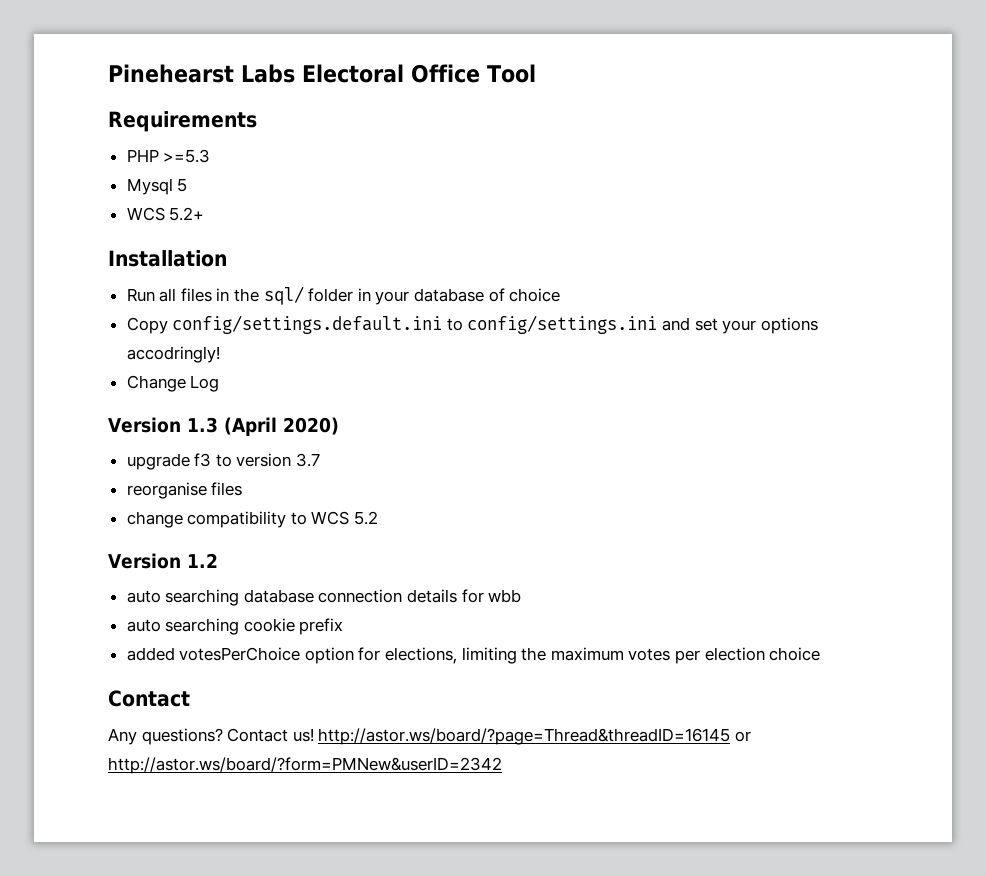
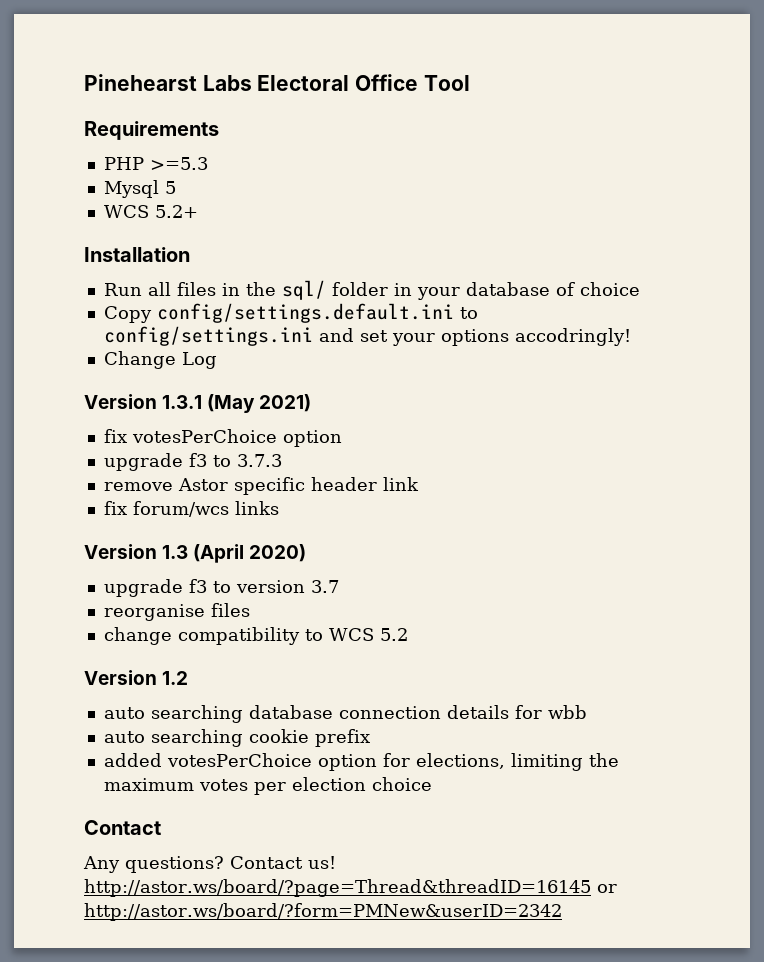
+ Version 1.3.1 (May 2021)
+ fix votesPerChoice option
+ upgrade f3 to 3.7.3
+ remove Astor specific header link
+ fix forum/wcs links

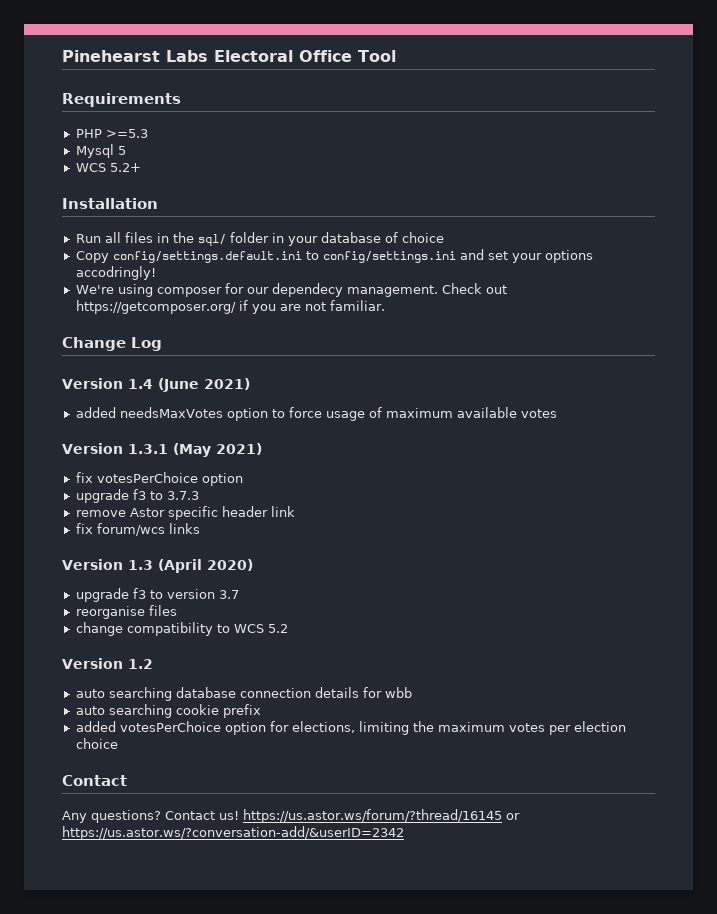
+ We're using composer for our dependecy management. Check out https://getcomposer.org/ if you are not familiar.
  Change Log
+ Version 1.4 (June 2021)
+ added needsMaxVotes option to force usage of maximum available votes
- Contact us! http://astor.ws/board/?page=Thread&threadID=16145 or http://astor.ws/board/?form=PMNew&userID=2342
+ Contact us! https://us.astor.ws/forum/?thread/16145 or https://us.astor.ws/?conversation-add/&userID=2342

